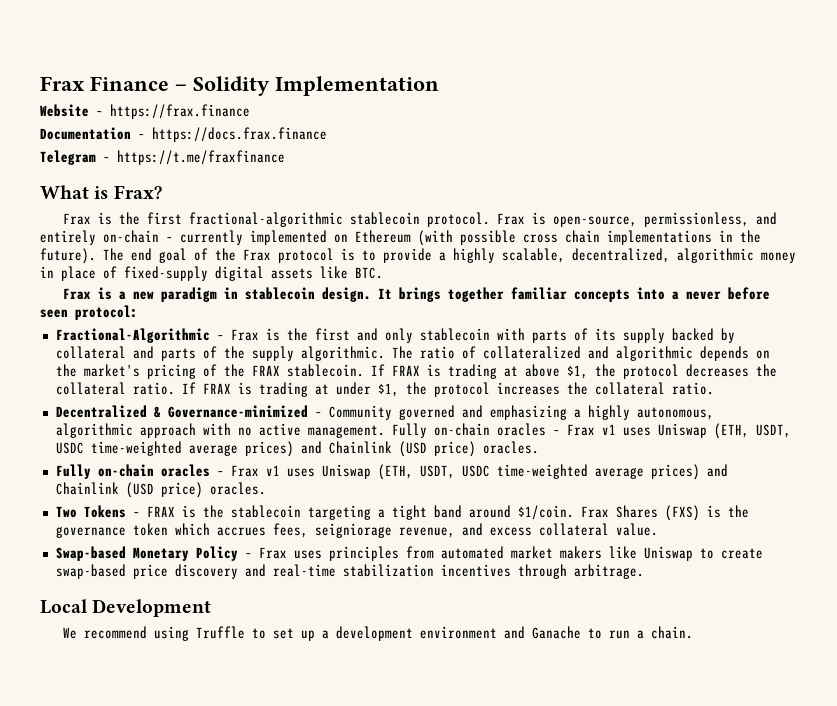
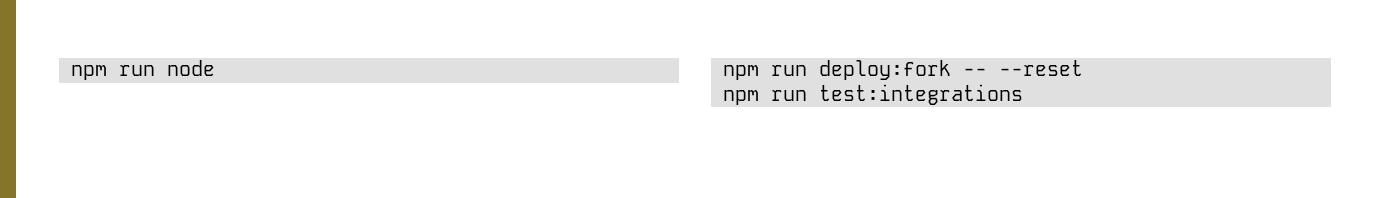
- Frax Finance – Solidity Implementation
- Website – https://frax.finance
- Documentation – https://docs.frax.finance
- Telegram – https://t.me/fraxfinance
- What is Frax?
- Frax is the first fractional-algorithmic stablecoin protocol. Frax is open-source, permissionless, and entirely on-chain – currently implemented on Ethereum (with possible cross chain implementations in the future). The end goal of the Frax protocol is to provide a highly scalable, decentralized, algorithmic money in place of fixed-supply digital assets like BTC.
- Frax is a new paradigm in stablecoin design. It brings together familiar concepts into a never before seen protocol:
- Fractional-Algorithmic – Frax is the first and only stablecoin with parts of its supply backed by collateral and parts of the supply algorithmic. The ratio of collateralized and algorithmic depends on the market's pricing of the FRAX stablecoin. If FRAX is trading at above $1, the protocol decreases the collateral ratio. If FRAX is trading at under $1, the protocol increases the collateral ratio.
- Decentralized & Governance-minimized – Community governed and emphasizing a highly autonomous, algorithmic approach with no active management. Fully on-chain oracles – Frax v1 uses Uniswap (ETH, USDT, USDC time-weighted average prices) and Chainlink (USD price) oracles.
- Fully on-chain oracles – Frax v1 uses Uniswap (ETH, USDT, USDC time-weighted average prices) and Chainlink (USD price) oracles.
- Two Tokens – FRAX is the stablecoin targeting a tight band around $1/coin. Frax Shares (FXS) is the governance token which accrues fees, seigniorage revenue, and excess collateral value.
- Swap-based Monetary Policy – Frax uses principles from automated market makers like Uniswap to create swap-based price discovery and real-time stabilization incentives through arbitrage.
- Local Development
- We recommend using Truffle to set up a development environment and Ganache to run a chain.
+ npm run node
+ npm run deploy:fork -- --reset
+ npm run test:integrations

